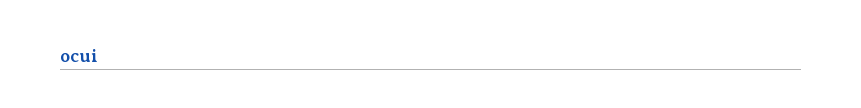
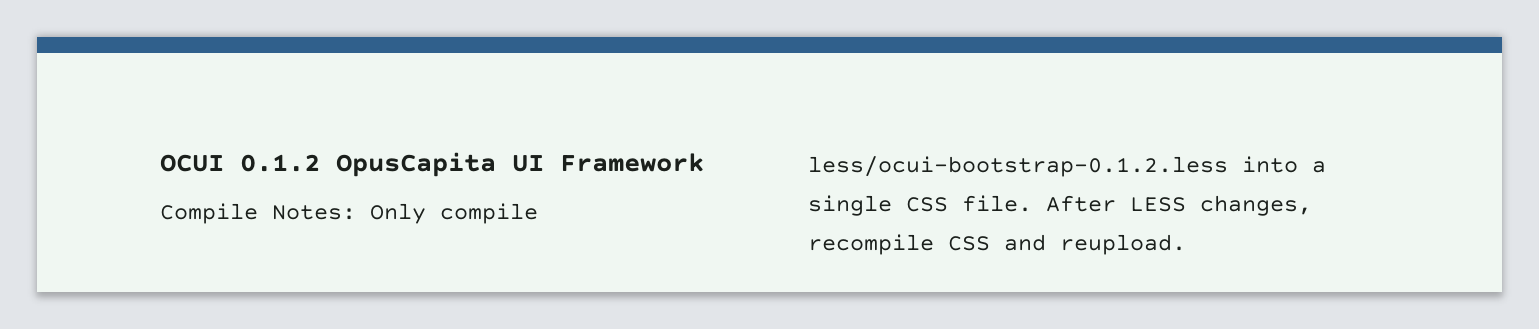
- ocui
+ OCUI 0.1.2 OpusCapita UI Framework
+ Compile Notes: Only compile less/ocui-bootstrap-0.1.2.less into a single CSS file. After LESS changes, recompile CSS and reupload.

